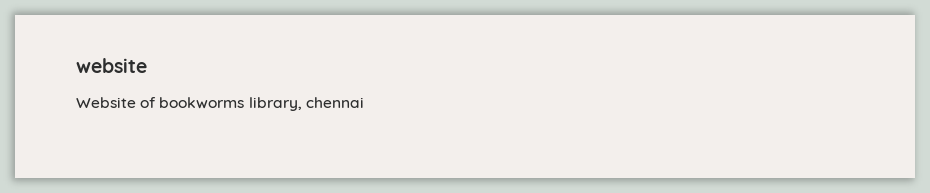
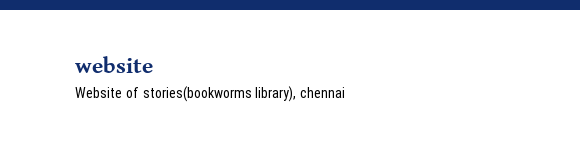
- Website of bookworms library, chennai
+ Website of stories(bookworms library), chennai

